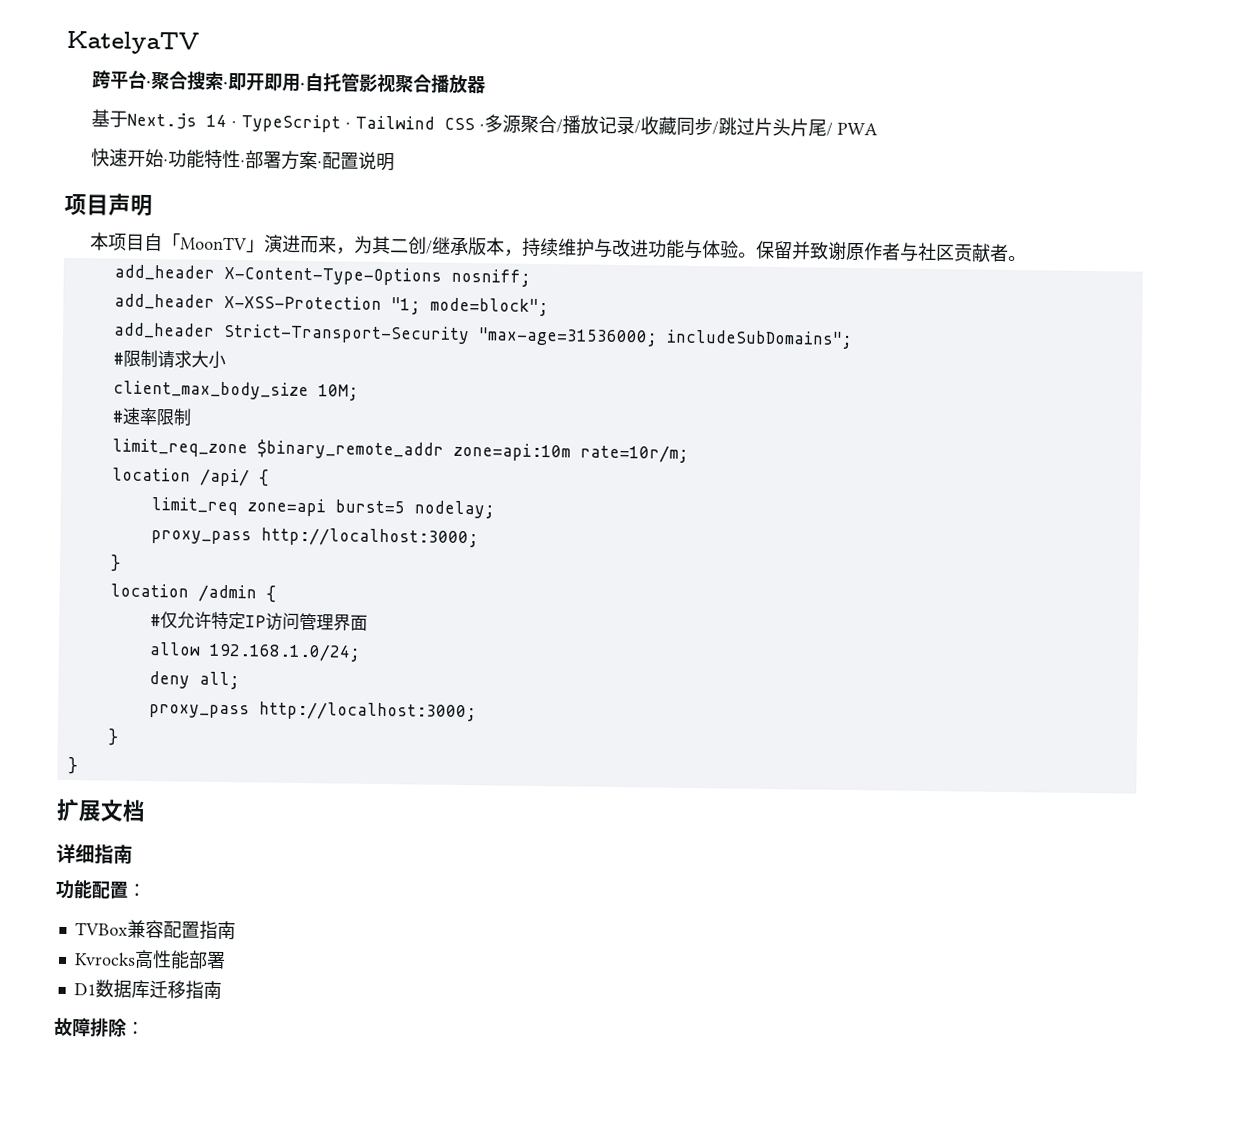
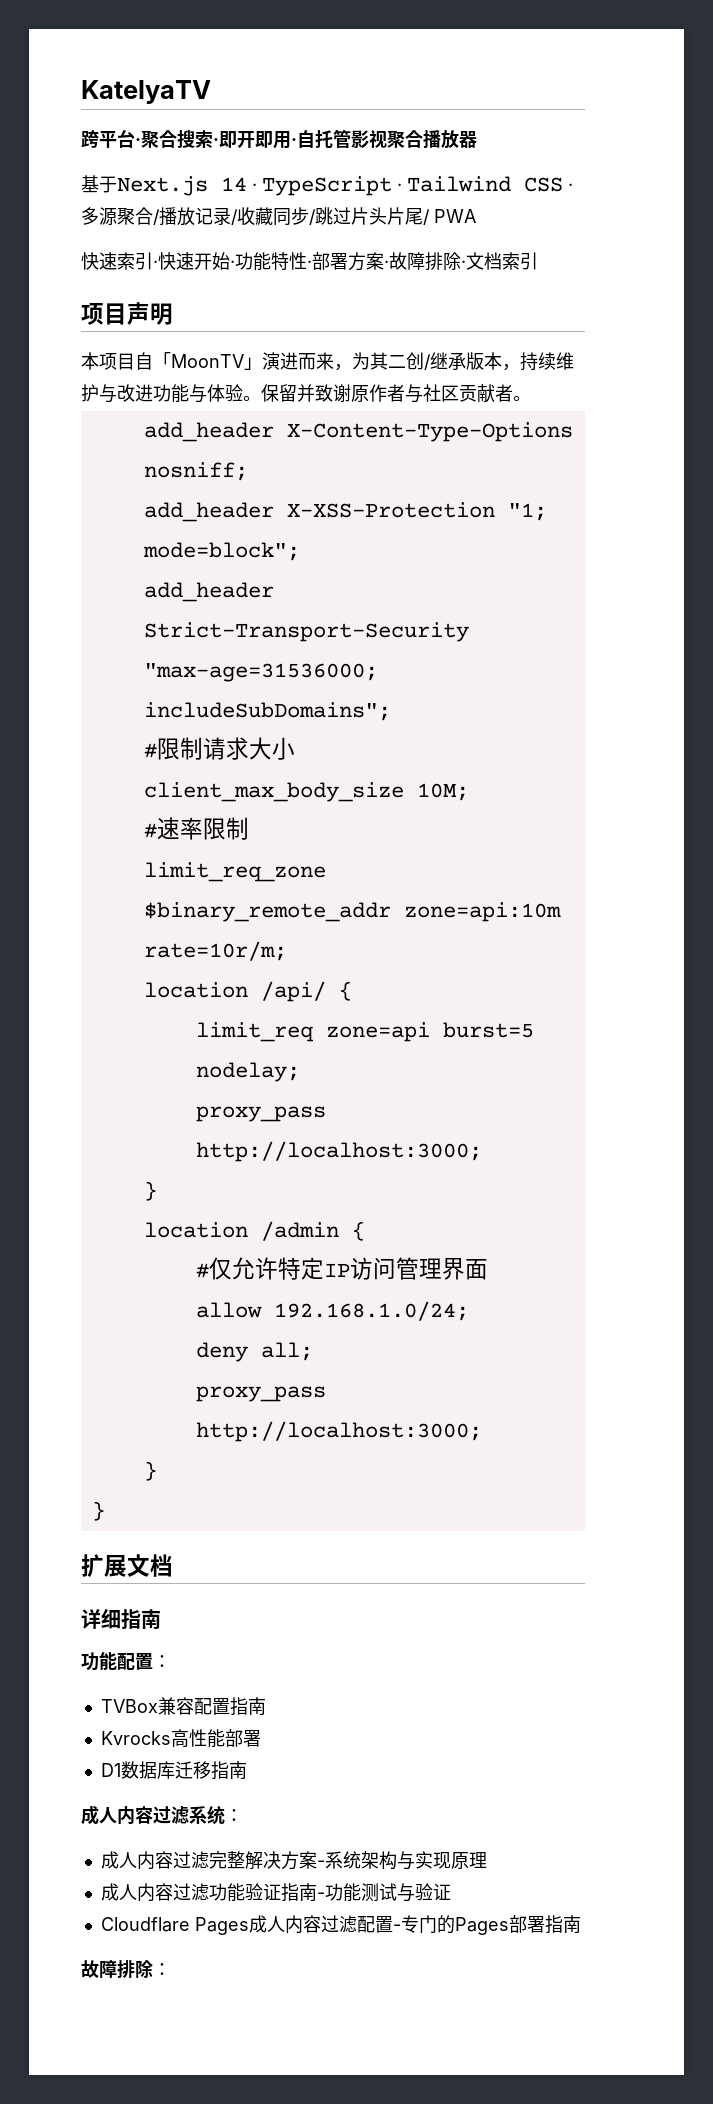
- 快速开始·功能特性·部署方案·配置说明
+ 快速索引·快速开始·功能特性·部署方案·故障排除·文档索引
+ 成人内容过滤系统：
+ 成人内容过滤完整解决方案-系统架构与实现原理
+ 成人内容过滤功能验证指南-功能测试与验证
+ Cloudflare Pages成人内容过滤配置-专门的Pages部署指南

